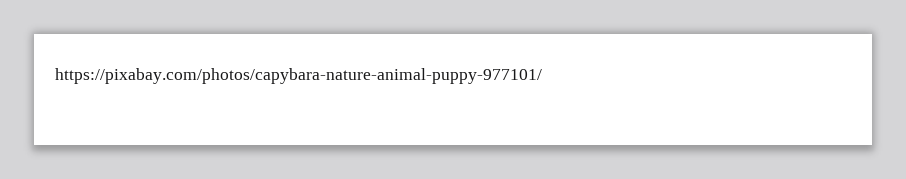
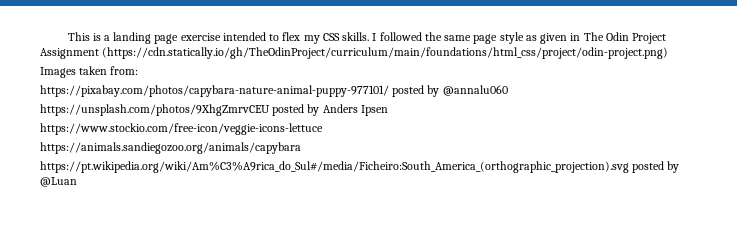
- https://pixabay.com/photos/capybara-nature-animal-puppy-977101/
+ This is a landing page exercise intended to flex my CSS skills. I followed the same page style as given in The Odin Project Assignment (https://cdn.statically.io/gh/TheOdinProject/curriculum/main/foundations/html_css/project/odin-project.png)
+ Images taken from:
+ https://pixabay.com/photos/capybara-nature-animal-puppy-977101/ posted by @annalu060
+ https://unsplash.com/photos/9XhgZmrvCEU posted by Anders Ipsen
+ https://www.stockio.com/free-icon/veggie-icons-lettuce
+ https://animals.sandiegozoo.org/animals/capybara
+ https://pt.wikipedia.org/wiki/Am%C3%A9rica_do_Sul#/media/Ficheiro:South_America_(orthographic_projection).svg posted by @Luan

